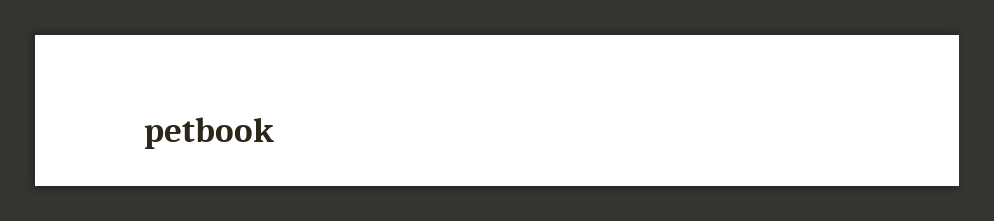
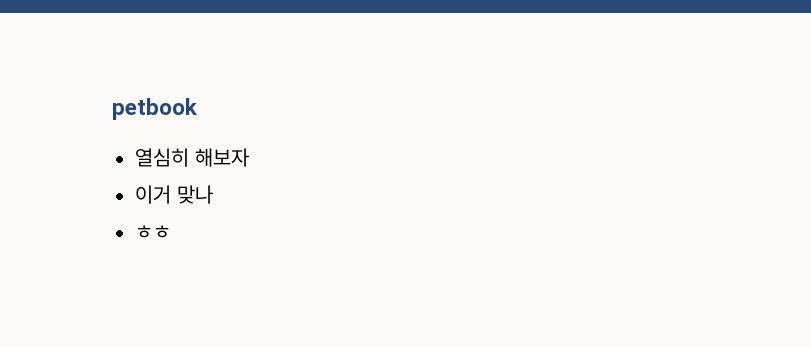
+ 열심히 해보자
+ 이거 맞나
+ ㅎㅎ

